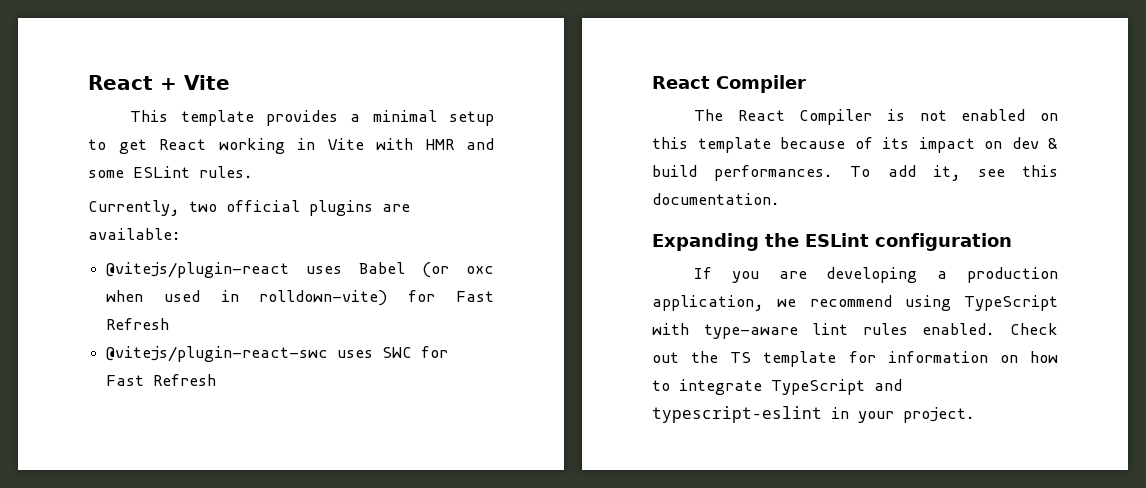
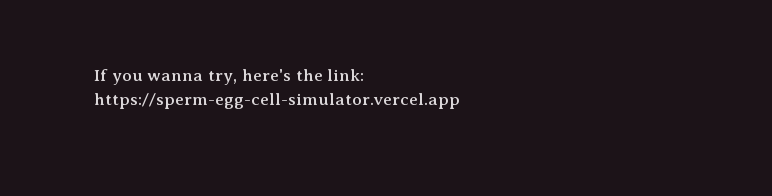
- React + Vite
- This template provides a minimal setup to get React working in Vite with HMR and some ESLint rules.
- Currently, two official plugins are available:
- @vitejs/plugin-react uses Babel (or oxc when used in rolldown-vite) for Fast Refresh
- @vitejs/plugin-react-swc uses SWC for Fast Refresh
- React Compiler
- The React Compiler is not enabled on this template because of its impact on dev & build performances. To add it, see this documentation.
- Expanding the ESLint configuration
- If you are developing a production application, we recommend using TypeScript with type-aware lint rules enabled. Check out the TS template for information on how to integrate TypeScript and typescript-eslint in your project.
+ If you wanna try, here's the link: https://sperm-egg-cell-simulator.vercel.app

